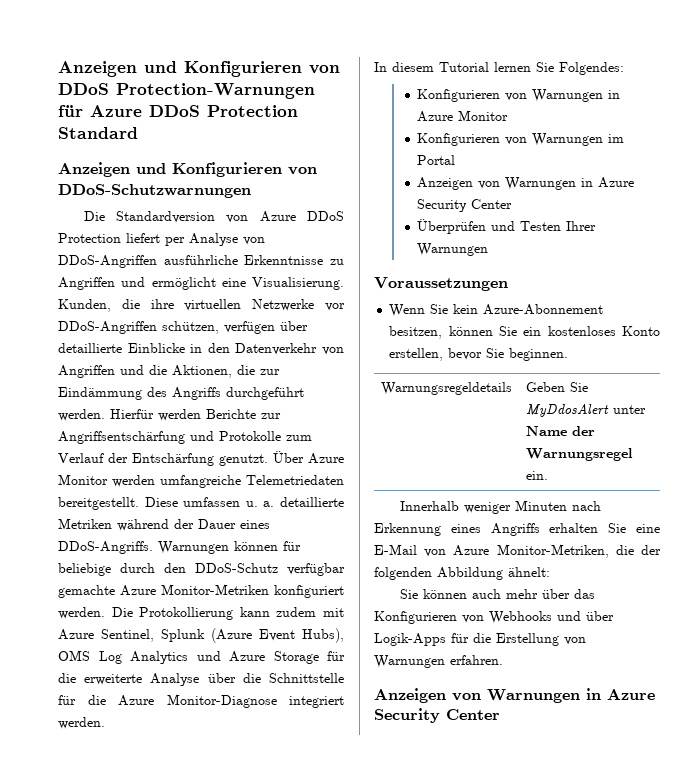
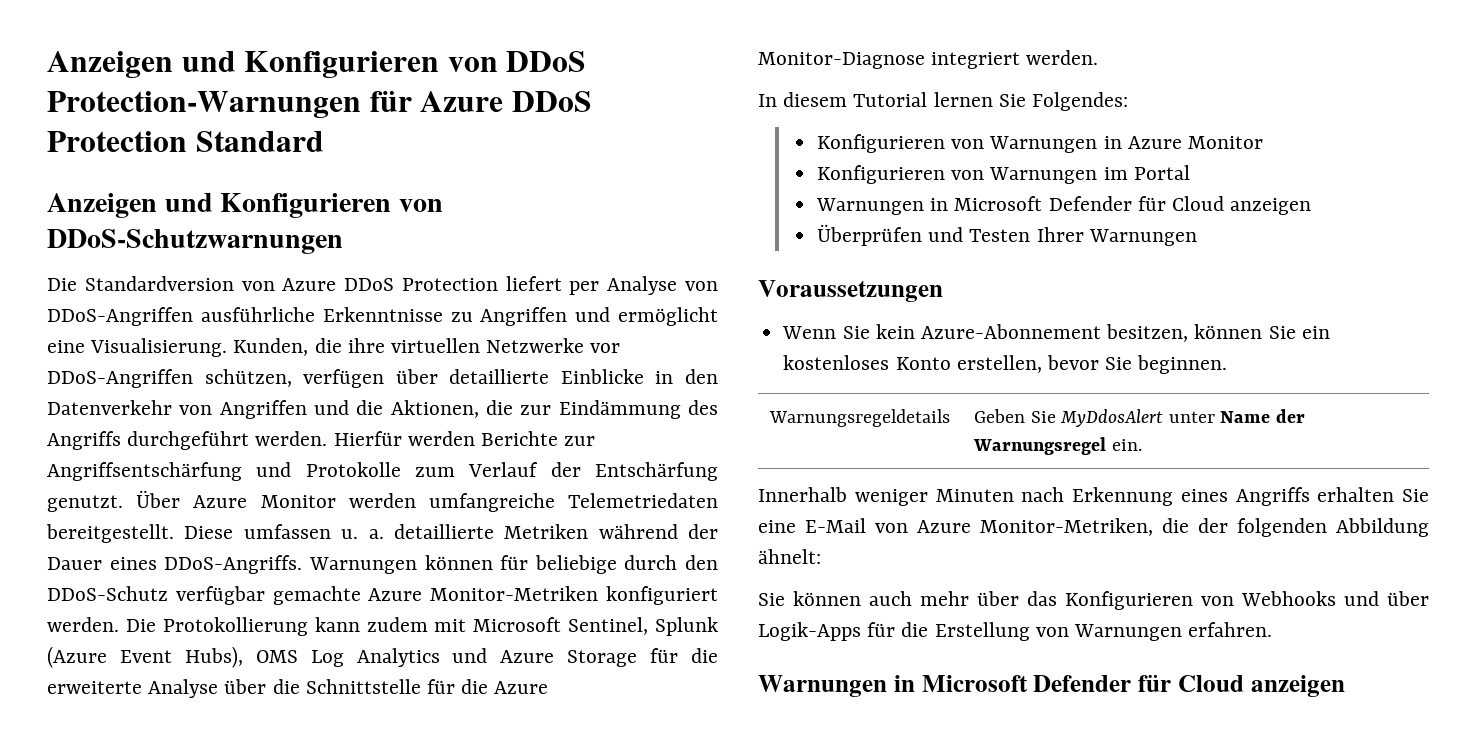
- Die Protokollierung kann zudem mit Azure Sentinel, Splunk (Azure Event Hubs), OMS Log Analytics und Azure Storage für die erweiterte Analyse über die Schnittstelle für die Azure Monitor-Diagnose integriert werden.
+ Die Protokollierung kann zudem mit Microsoft Sentinel, Splunk (Azure Event Hubs), OMS Log Analytics und Azure Storage für die erweiterte Analyse über die Schnittstelle für die Azure Monitor-Diagnose integriert werden.
  Konfigurieren von Warnungen im Portal
- Anzeigen von Warnungen in Azure Security Center
+ Warnungen in Microsoft Defender für Cloud anzeigen
  Sie können auch mehr über das Konfigurieren von Webhooks und über Logik-Apps für die Erstellung von Warnungen erfahren.
- Anzeigen von Warnungen in Azure Security Center
+ Warnungen in Microsoft Defender für Cloud anzeigen

